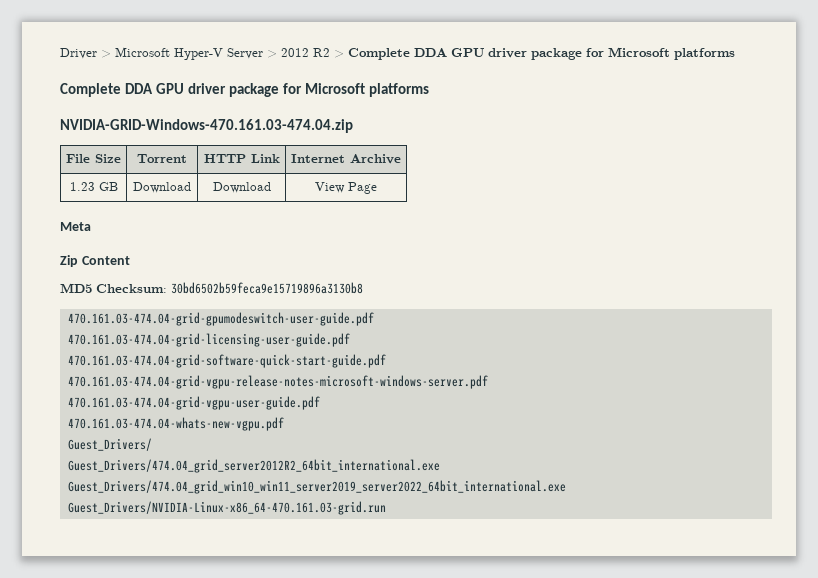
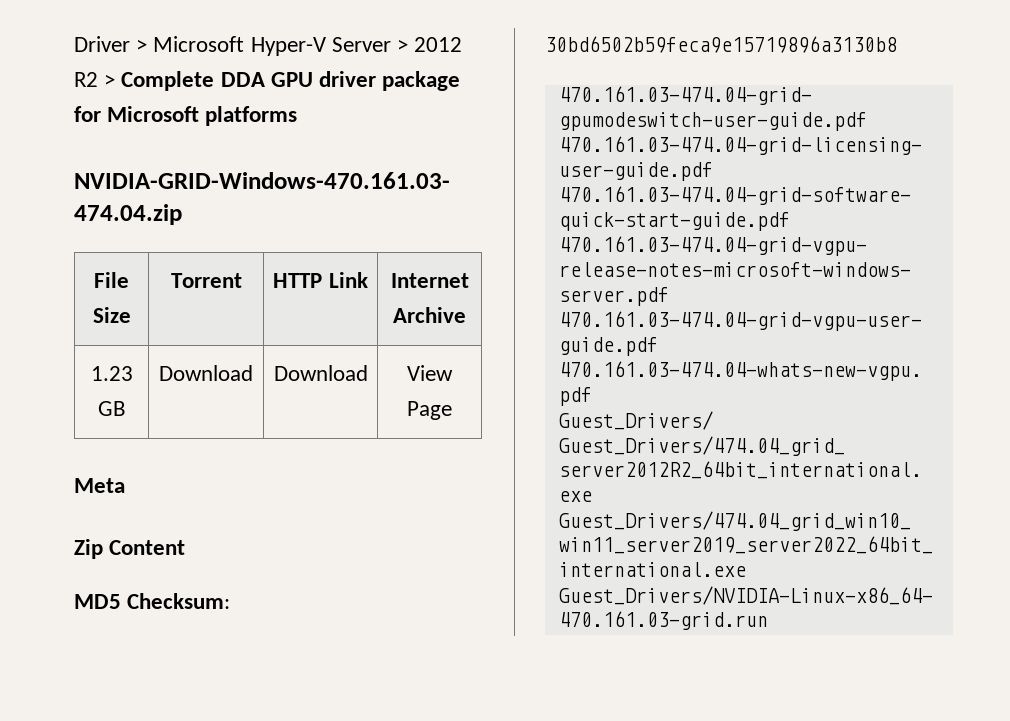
  Driver > Microsoft Hyper-V Server > 2012 R2 > Complete DDA GPU driver package for Microsoft platforms
- Complete DDA GPU driver package for Microsoft platforms

